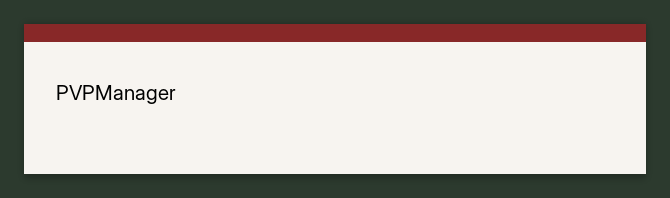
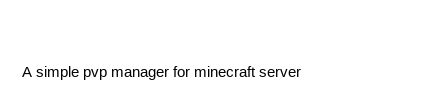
- PVPManager
+ A simple pvp manager for minecraft server

